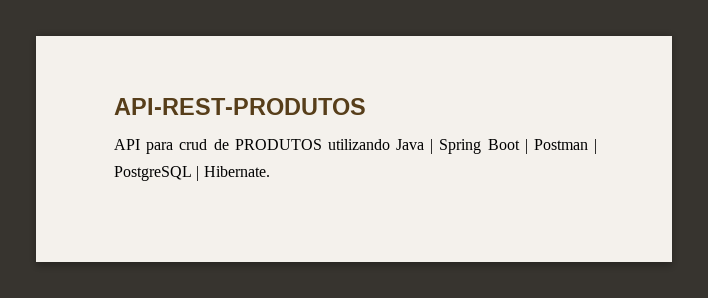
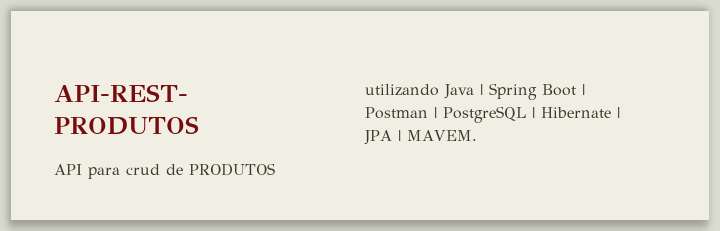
- API para crud de PRODUTOS utilizando Java | Spring Boot | Postman | PostgreSQL | Hibernate.
+ API para crud de PRODUTOS utilizando Java | Spring Boot | Postman | PostgreSQL | Hibernate | JPA | MAVEM.

